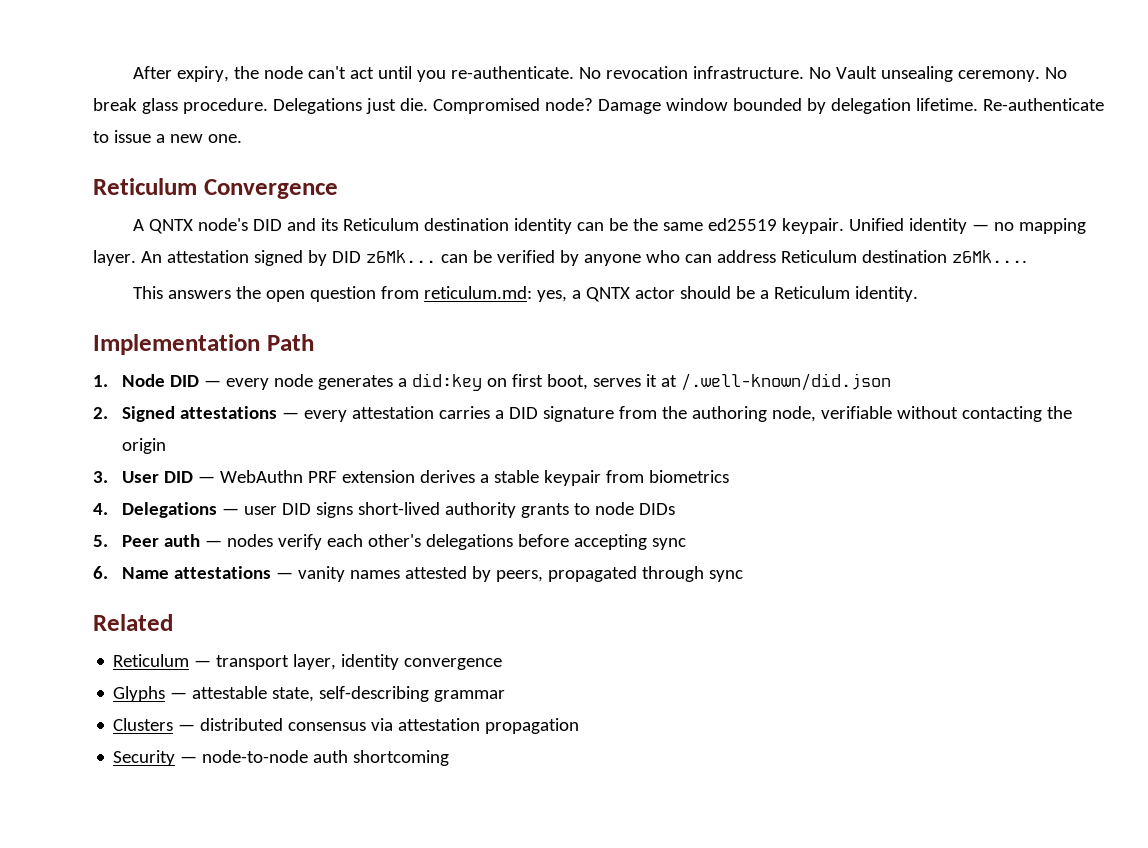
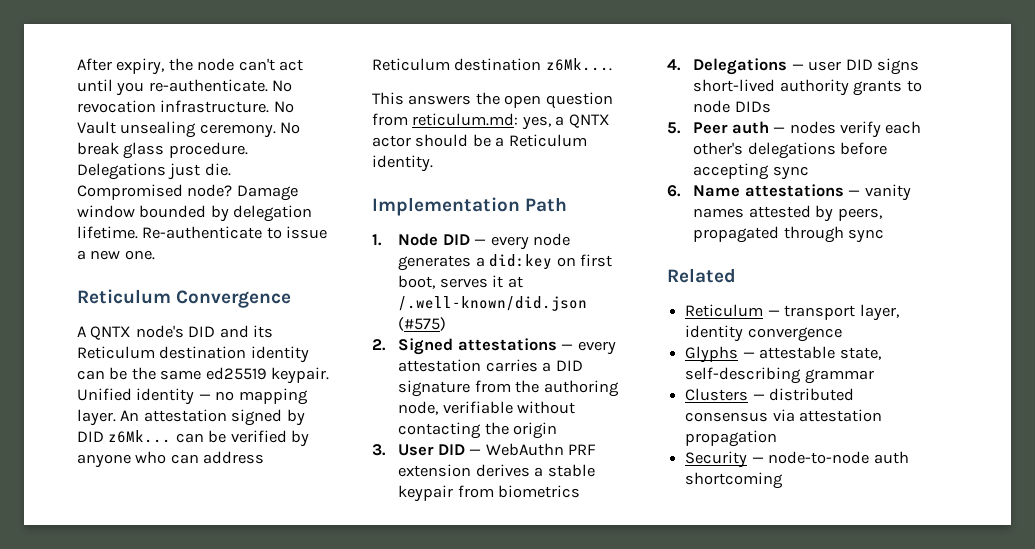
- 1. Node DID — every node generates a did:key on first boot, serves it at /.well-known/did.json
+ 1. Node DID — every node generates a did:key on first boot, serves it at /.well-known/did.json (#575)

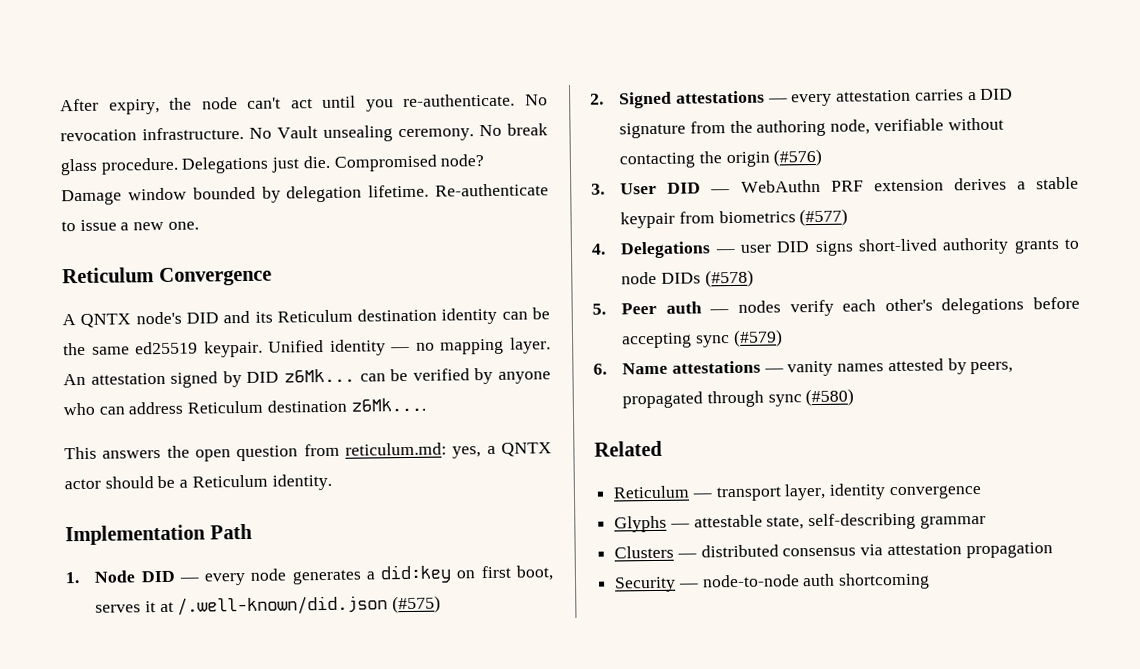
- 2. Signed attestations — every attestation carries a DID signature from the authoring node, verifiable without contacting the origin
+ 2. Signed attestations — every attestation carries a DID signature from the authoring node, verifiable without contacting the origin (#576)
- 3. User DID — WebAuthn PRF extension derives a stable keypair from biometrics
+ 3. User DID — WebAuthn PRF extension derives a stable keypair from biometrics (#577)
- 4. Delegations — user DID signs short-lived authority grants to node DIDs
+ 4. Delegations — user DID signs short-lived authority grants to node DIDs (#578)
- 5. Peer auth — nodes verify each other's delegations before accepting sync
+ 5. Peer auth — nodes verify each other's delegations before accepting sync (#579)
- 6. Name attestations — vanity names attested by peers, propagated through sync
+ 6. Name attestations — vanity names attested by peers, propagated through sync (#580)

